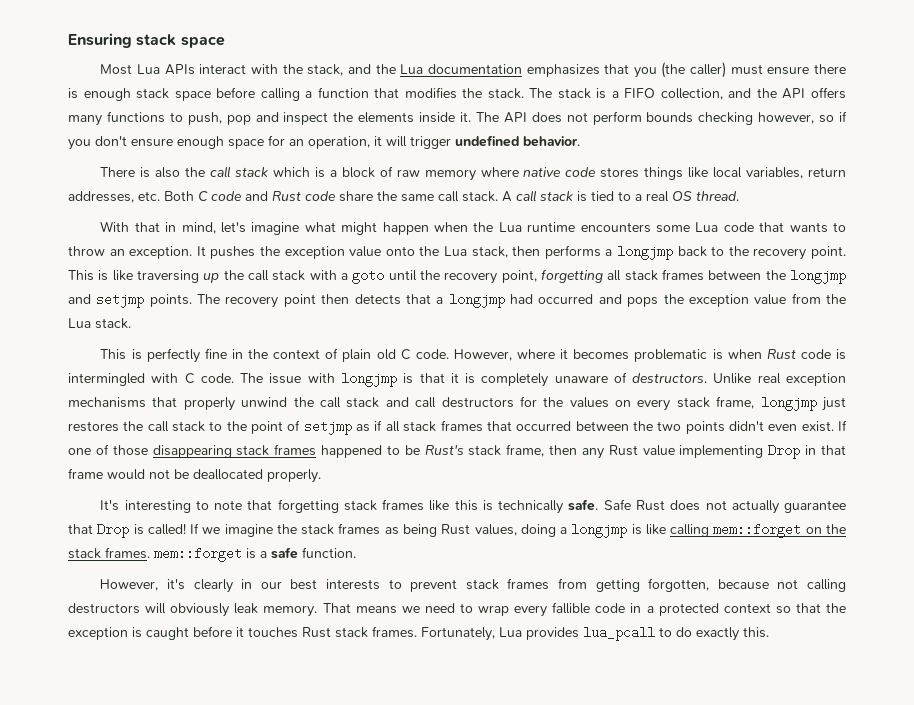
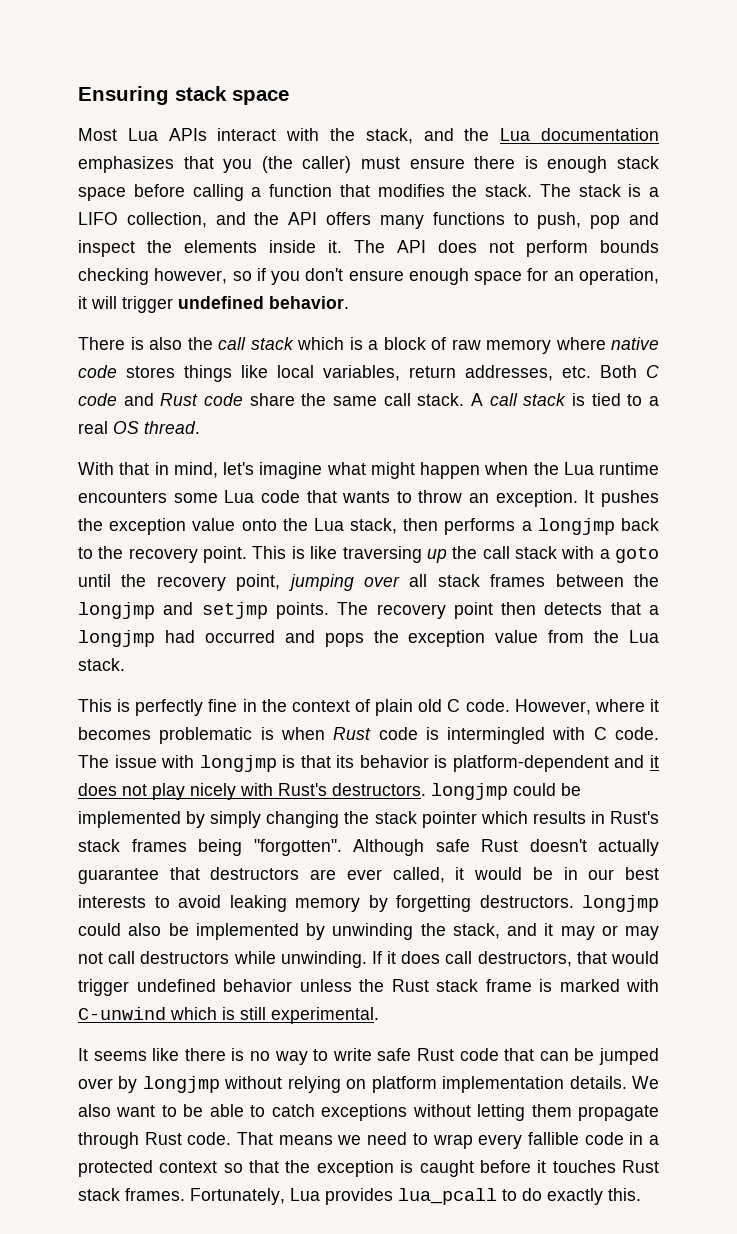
- The stack is a FIFO collection, and the API offers many functions to push, pop and inspect the elements inside it.
+ The stack is a LIFO collection, and the API offers many functions to push, pop and inspect the elements inside it.
- This is like traversing up the call stack with a goto until the recovery point, forgetting all stack frames between the longjmp and setjmp points.
+ This is like traversing up the call stack with a goto until the recovery point, jumping over all stack frames between the longjmp and setjmp points.
- The issue with longjmp is that it is completely unaware of destructors. Unlike real exception mechanisms that properly unwind the call stack and call destructors for the values on every stack frame, longjmp just restores the call stack to the point of setjmp as if all stack frames that occurred between the two points didn't even exist. If one of those disappearing stack frames happened to be Rust's stack frame, then any Rust value implementing Drop in that frame would not be deallocated properly.
- It's interesting to note that forgetting stack frames like this is technically safe. Safe Rust does not actually guarantee that Drop is called! If we imagine the stack frames as being Rust values, doing a longjmp is like calling mem::forget on the stack frames. mem::forget is a safe function.
- However, it's clearly in our best interests to prevent stack frames from getting forgotten, because not calling destructors will obviously leak memory.
+ The issue with longjmp is that its behavior is platform-dependent and it does not play nicely with Rust's destructors. longjmp could be implemented by simply changing the stack pointer which results in Rust's stack frames being "forgotten". Although safe Rust doesn't actually guarantee that destructors are ever called, it would be in our best interests to avoid leaking memory by forgetting destructors. longjmp could also be implemented by unwinding the stack, and it may or may not call destructors while unwinding. If it does call destructors, that would trigger undefined behavior unless the Rust stack frame is marked with C-unwind which is still experimental.
+ It seems like there is no way to write safe Rust code that can be jumped over by longjmp without relying on platform implementation details. We also want to be able to catch exceptions without letting them propagate through Rust code.

